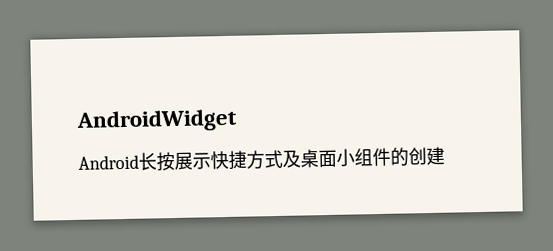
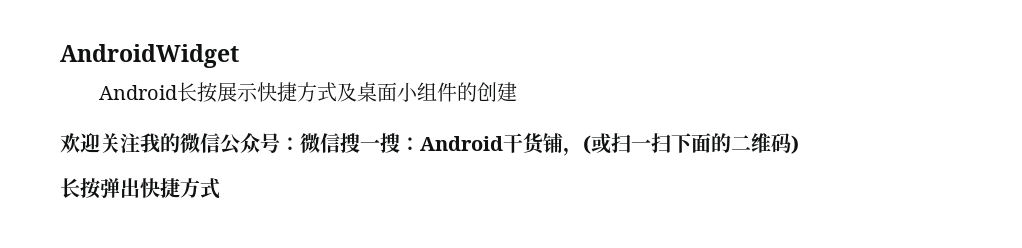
+ 欢迎关注我的微信公众号：微信搜一搜：Android干货铺，(或扫一扫下面的二维码)
+ 长按弹出快捷方式

